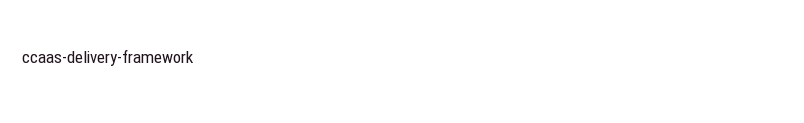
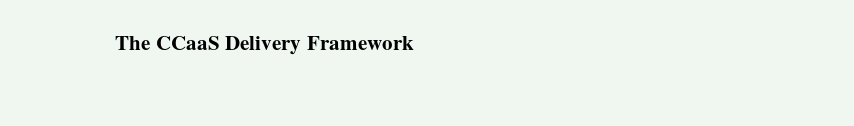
- ccaas-delivery-framework
+ The CCaaS Delivery Framework

